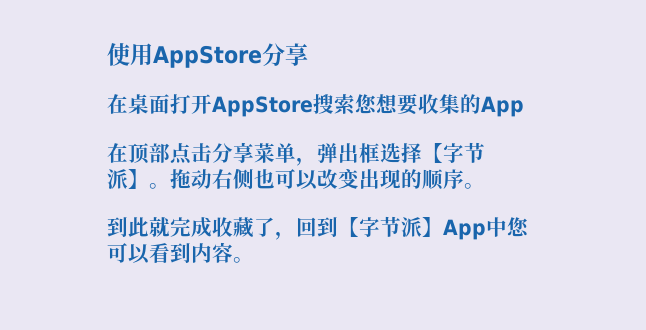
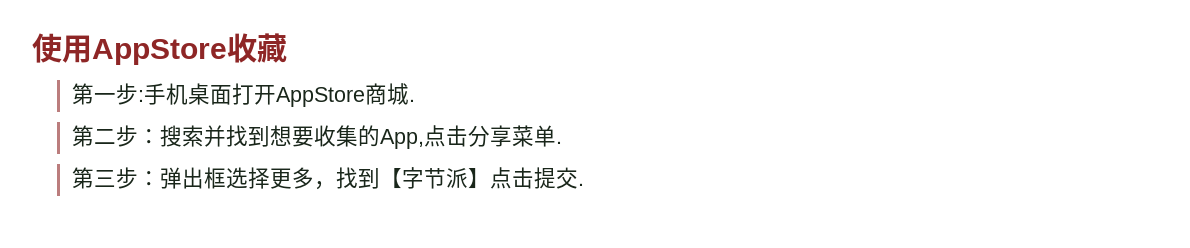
- 使用AppStore分享
- 在桌面打开AppStore搜索您想要收集的App
- 在顶部点击分享菜单，弹出框选择【字节派】。拖动右侧也可以改变出现的顺序。
- 到此就完成收藏了，回到【字节派】App中您可以看到内容。
+ 使用AppStore收藏
+ 第一步:手机桌面打开AppStore商城.
+ 第二步：搜索并找到想要收集的App,点击分享菜单.
+ 第三步：弹出框选择更多，找到【字节派】点击提交.

